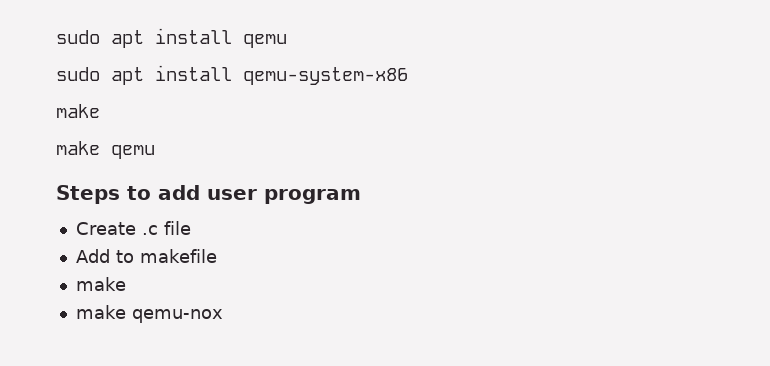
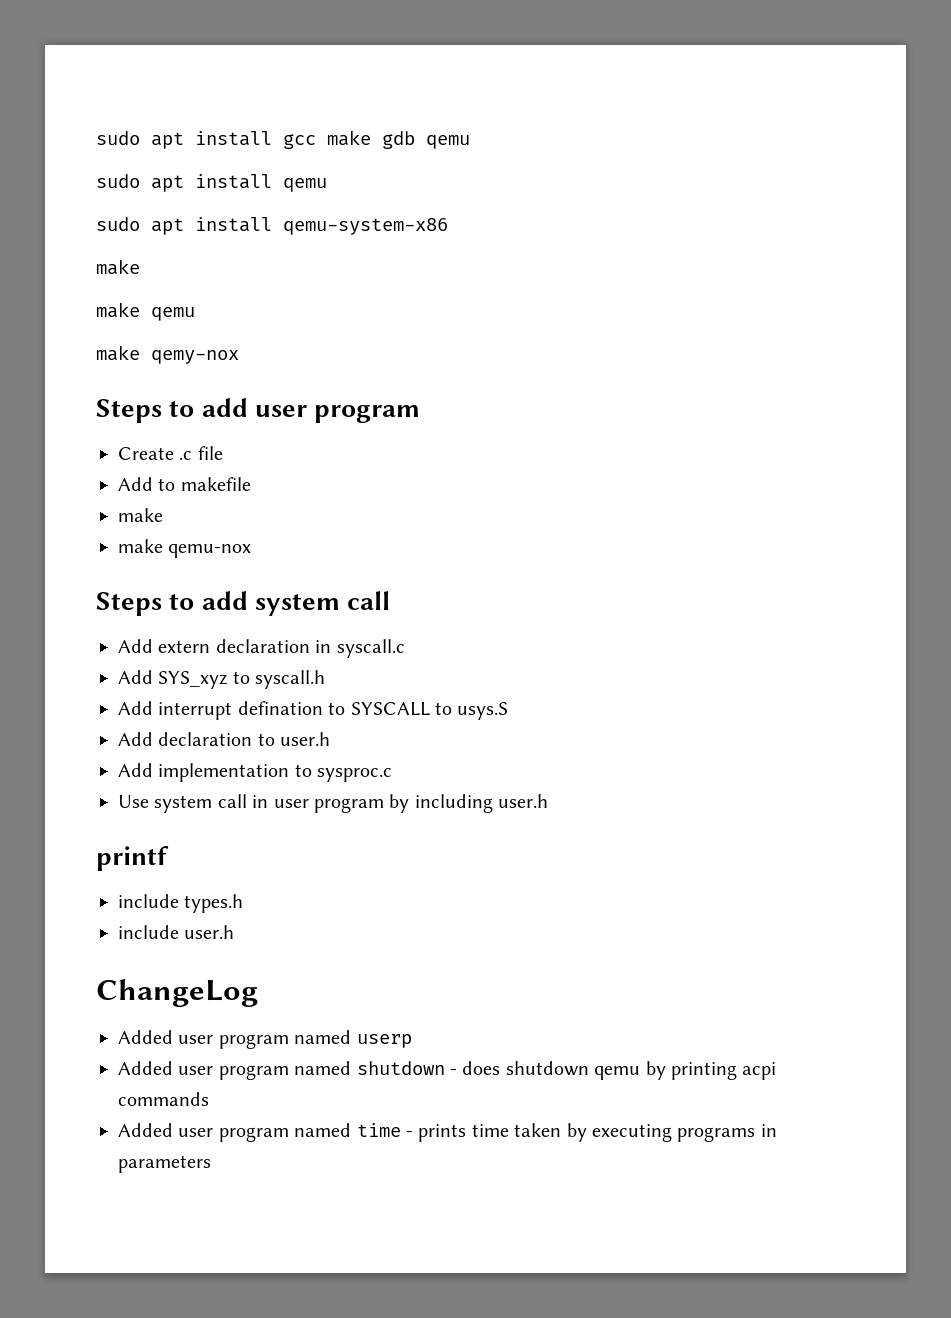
+ sudo apt install gcc make gdb qemu
+ make qemy-nox
+ Steps to add system call
+ Add extern declaration in syscall.c
+ Add SYS_xyz to syscall.h
+ Add interrupt defination to SYSCALL to usys.S
+ Add declaration to user.h
+ Add implementation to sysproc.c
+ Use system call in user program by including user.h
+ printf
+ include types.h
+ include user.h
+ ChangeLog
+ Added user program named userp
+ Added user program named shutdown - does shutdown qemu by printing acpi commands
+ Added user program named time - prints time taken by executing programs in parameters

